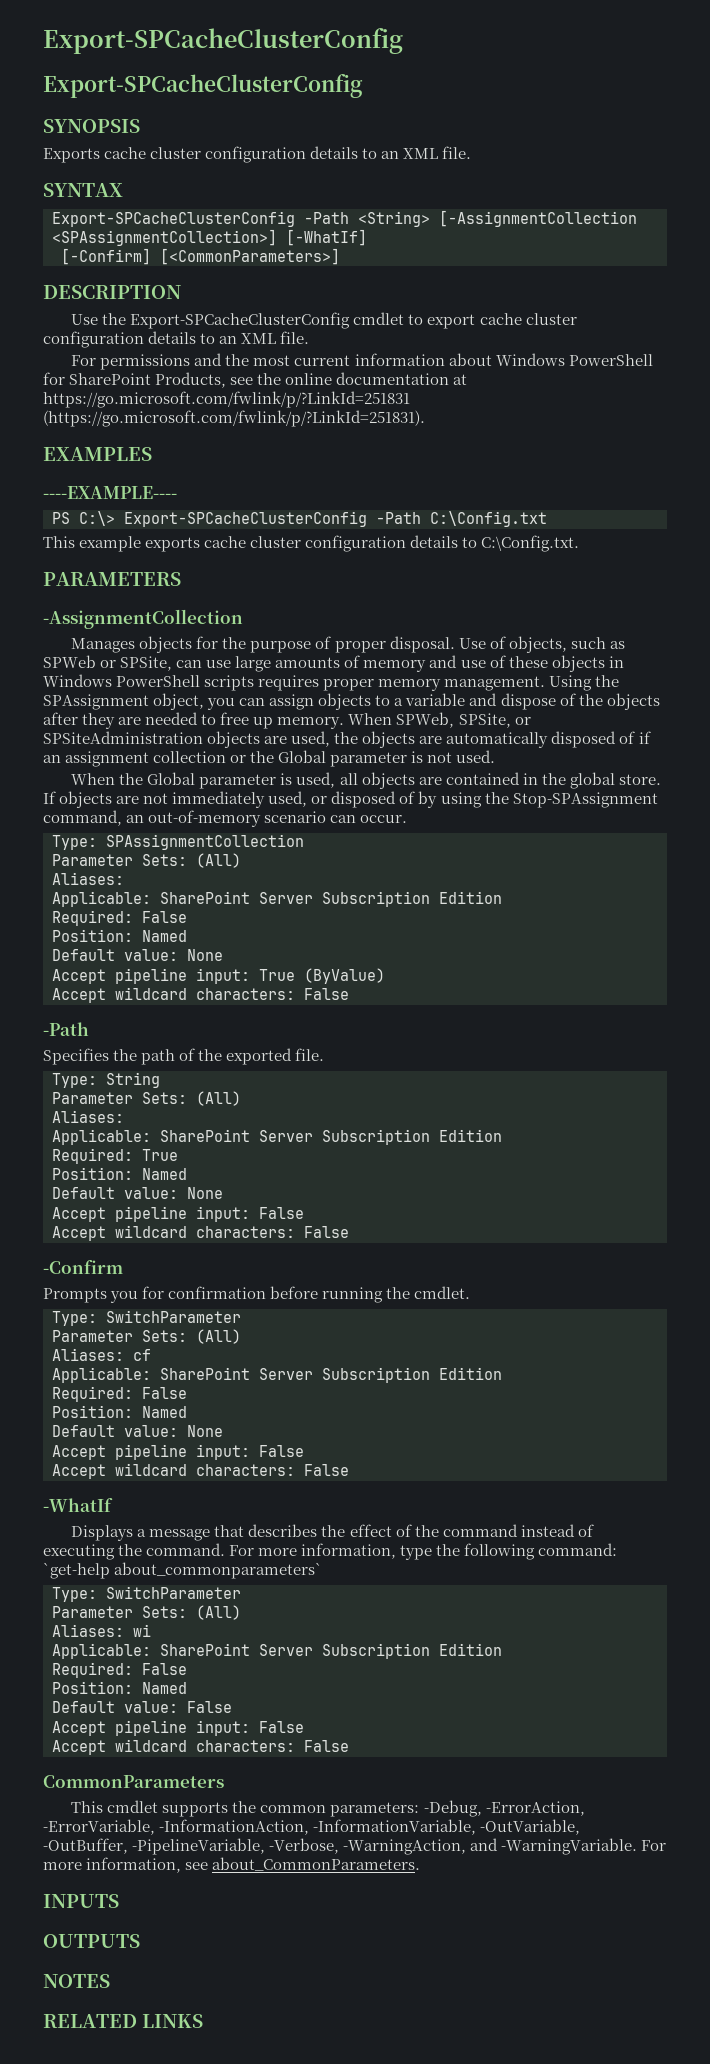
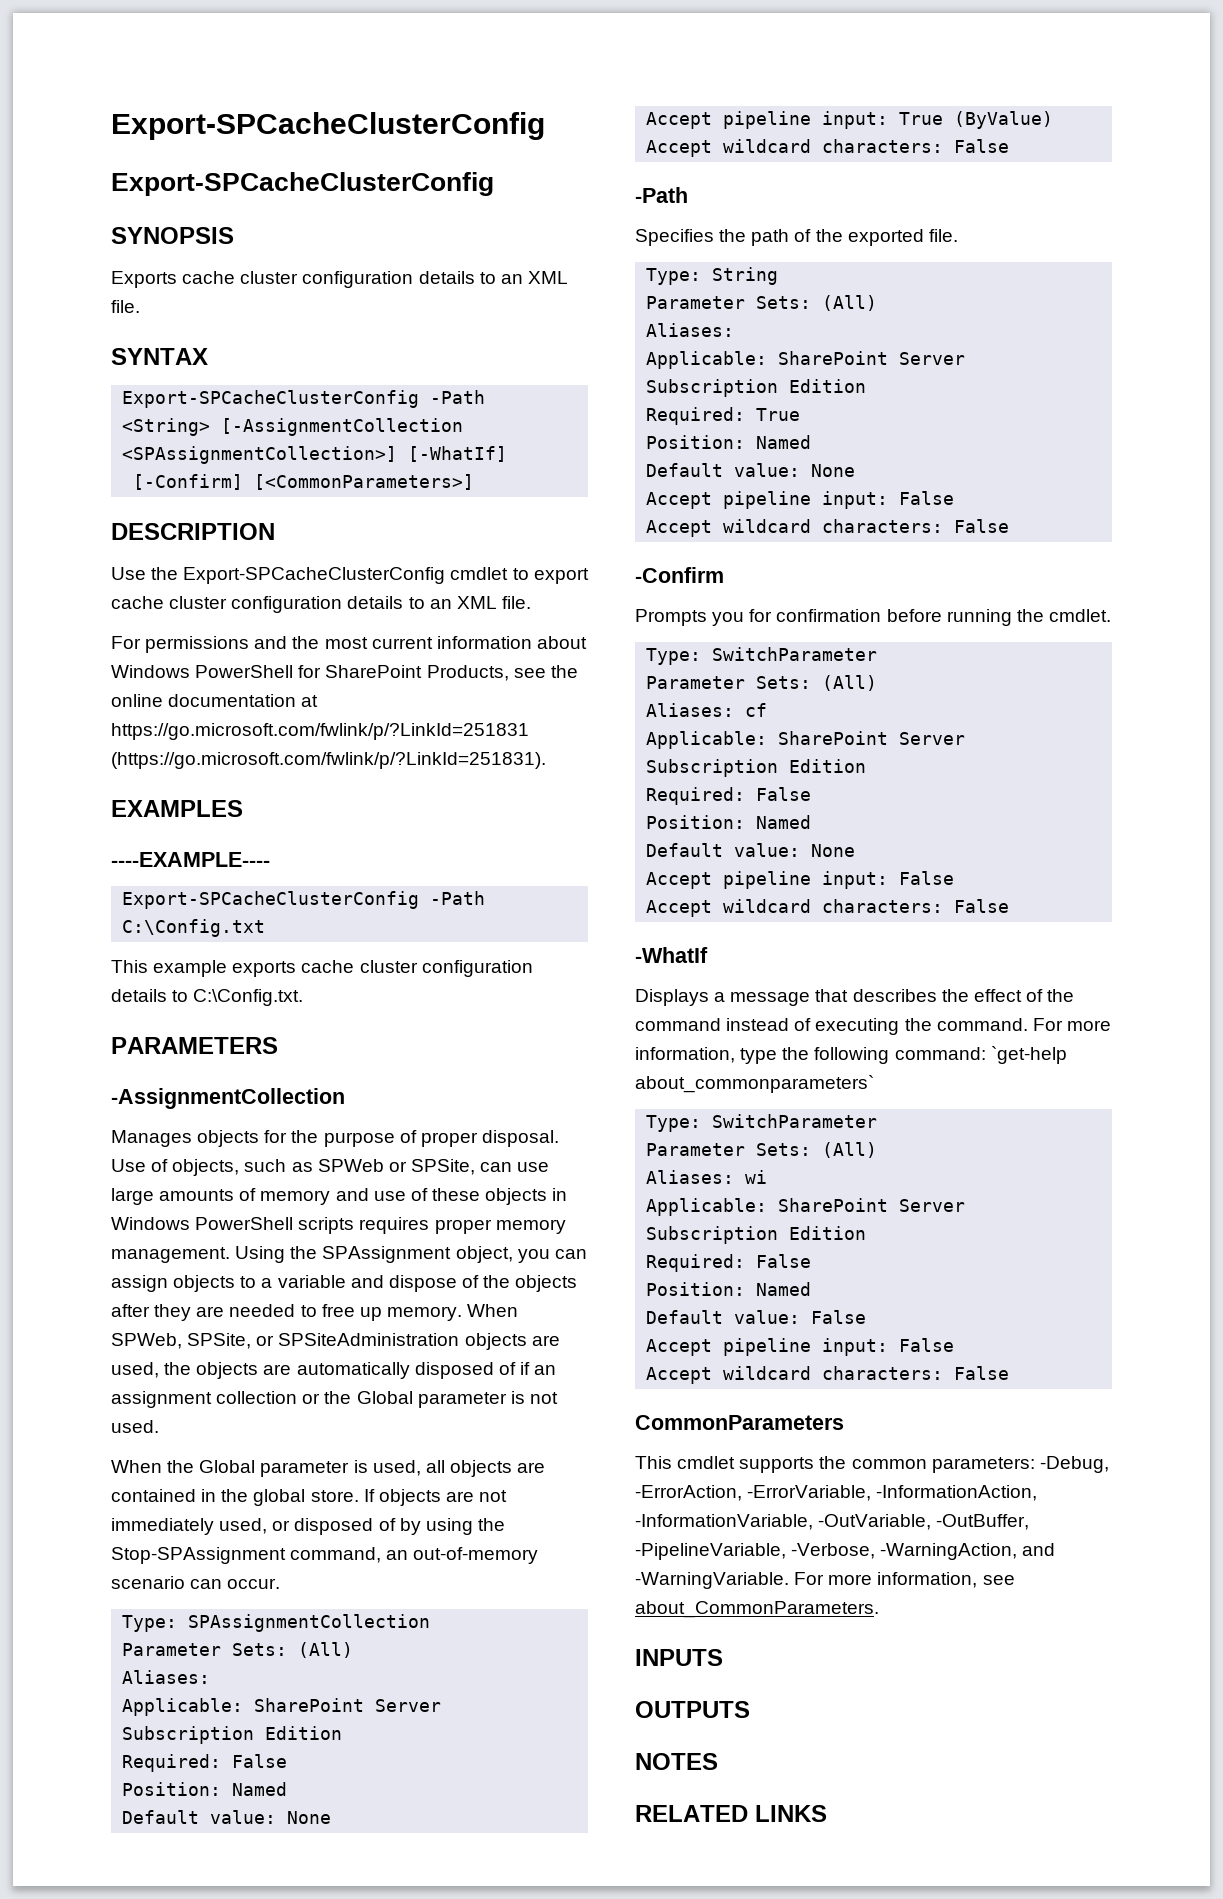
- PS C:\> Export-SPCacheClusterConfig -Path C:\Config.txt
+ Export-SPCacheClusterConfig -Path C:\Config.txt

